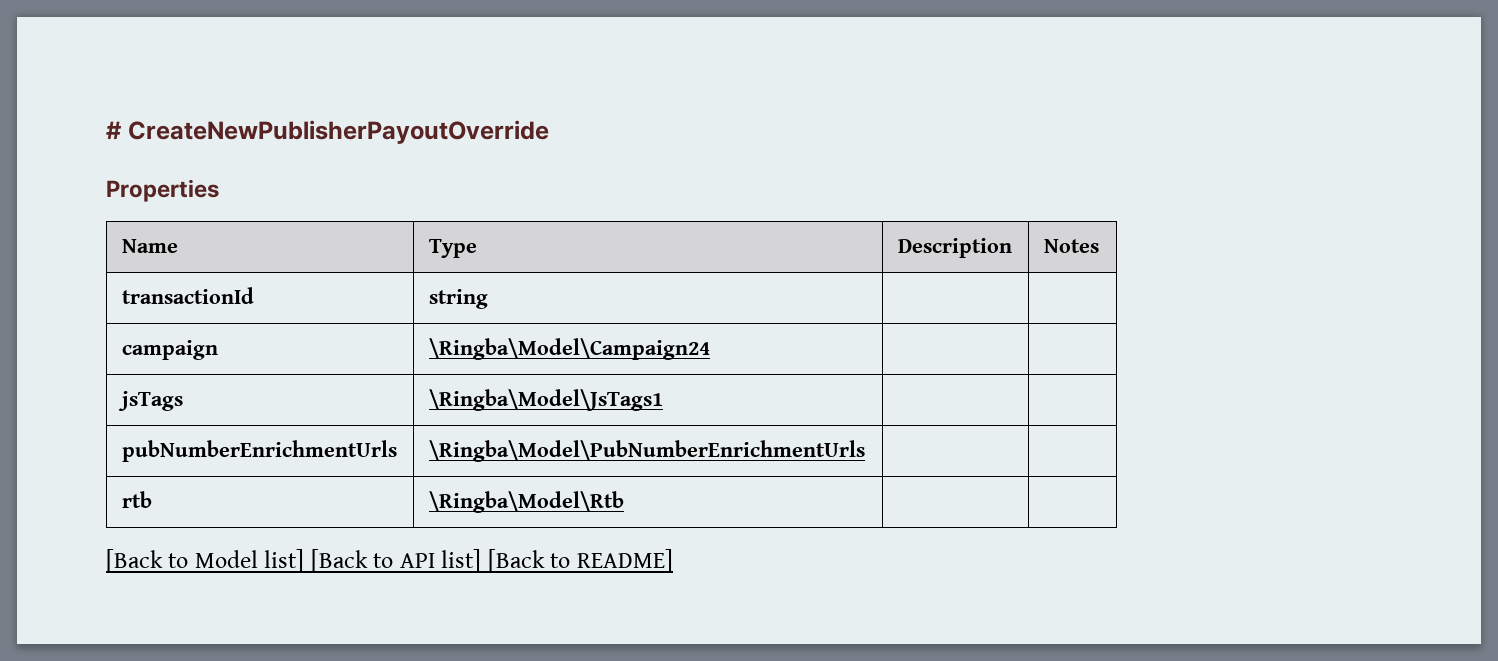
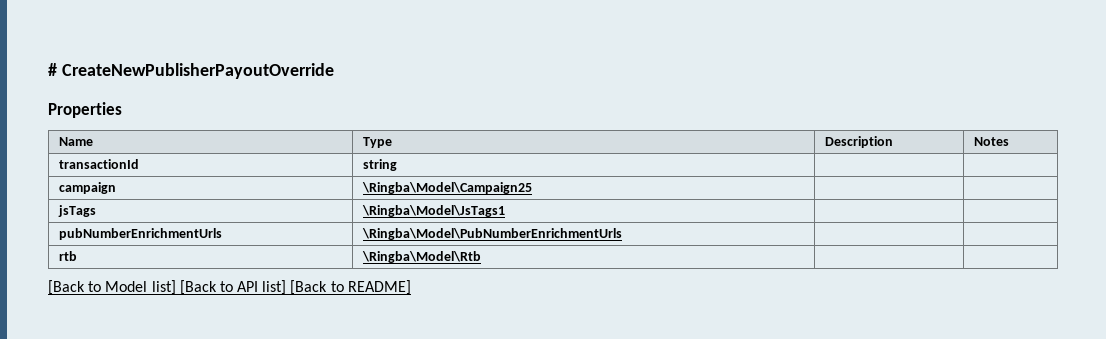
- campaign | \Ringba\Model\Campaign24 | |
+ campaign | \Ringba\Model\Campaign25 | |

